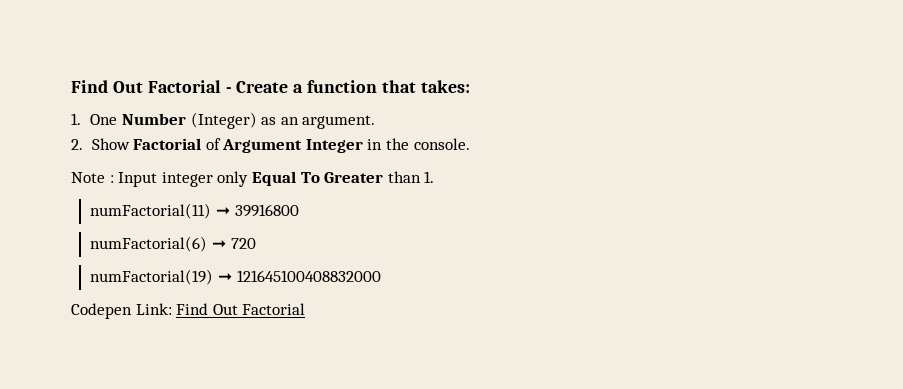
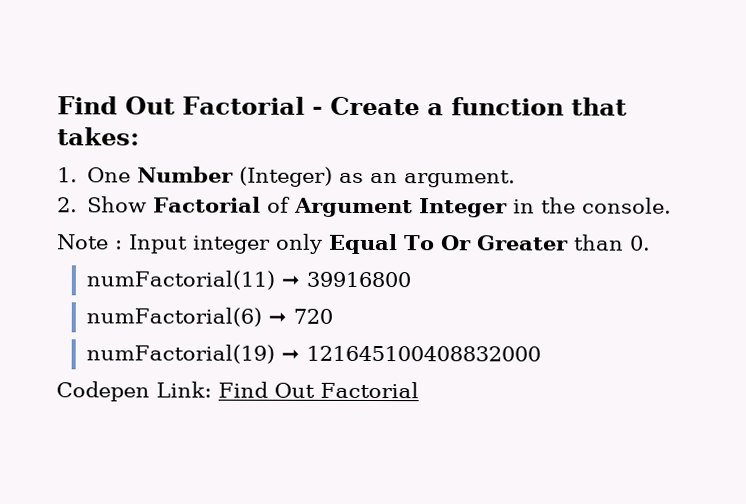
- Note : Input integer only Equal To Greater than 1.
+ Note : Input integer only Equal To Or Greater than 0.

